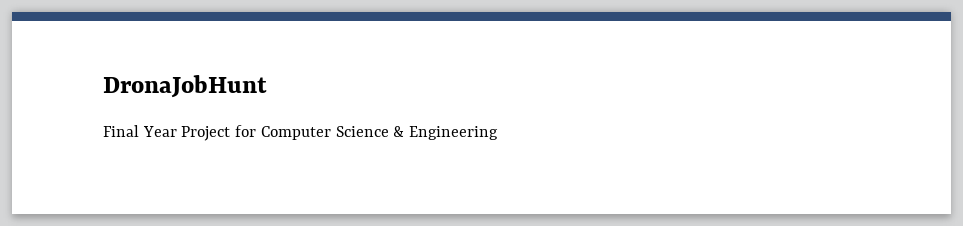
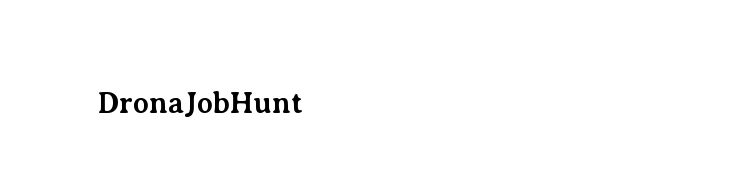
- Final Year Project for Computer Science & Engineering

